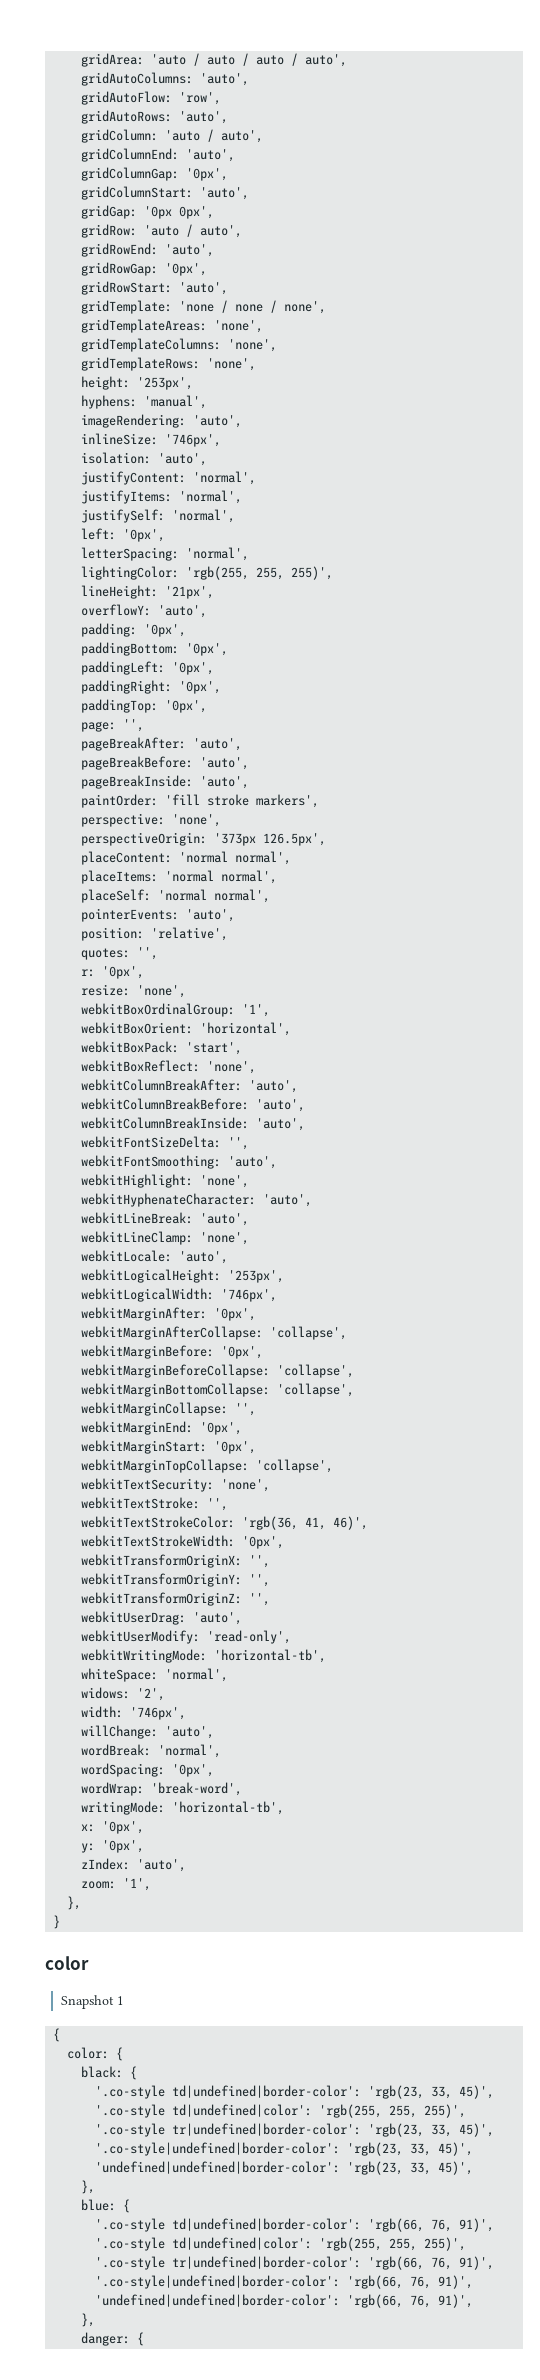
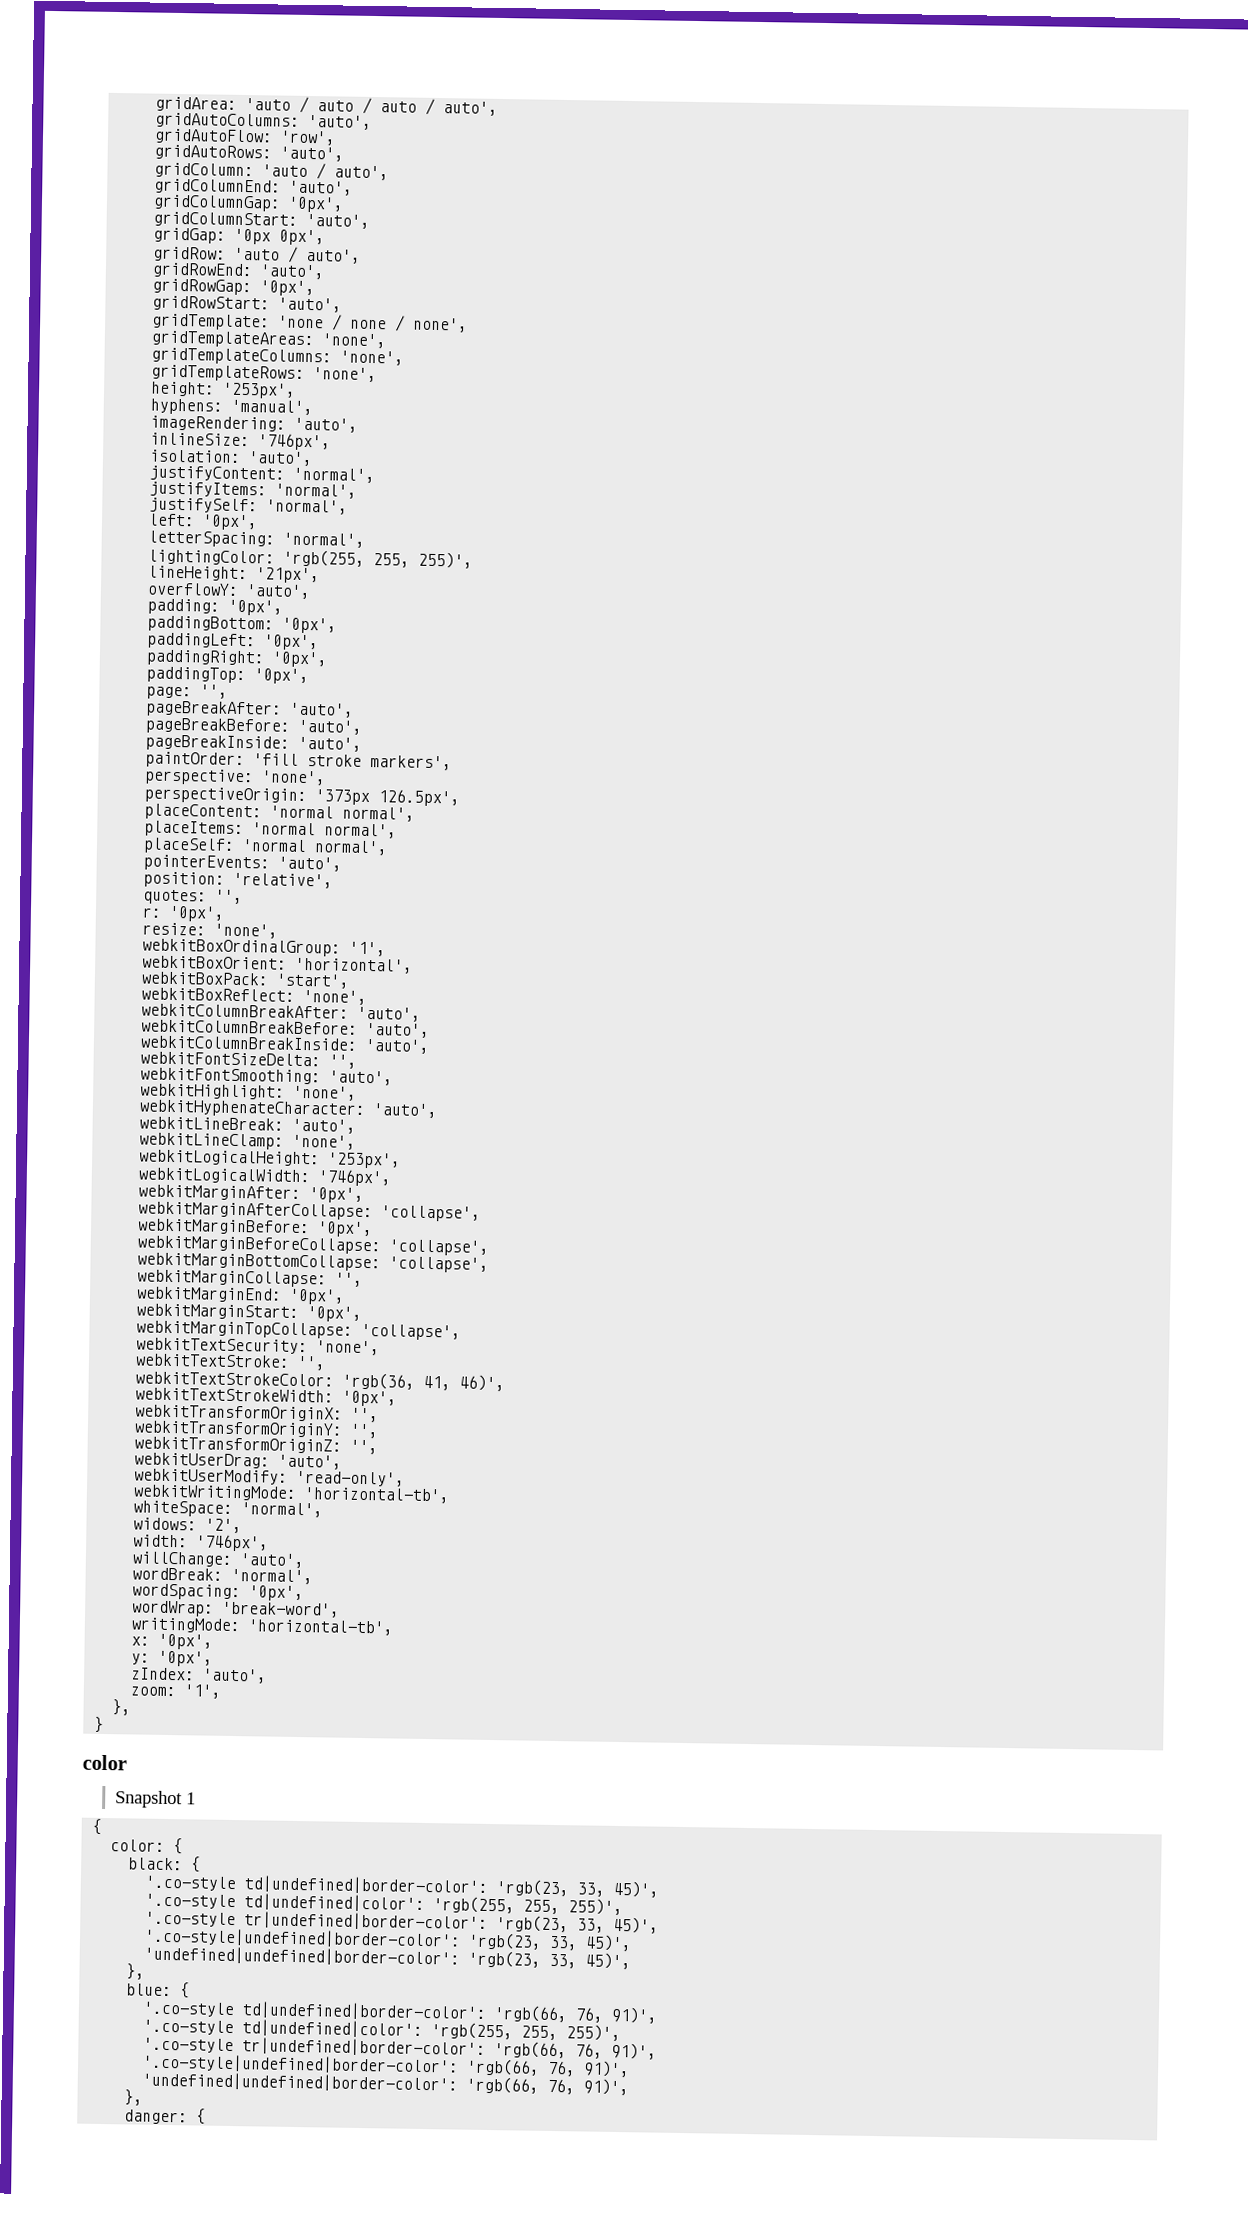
- webkitLocale: 'auto',

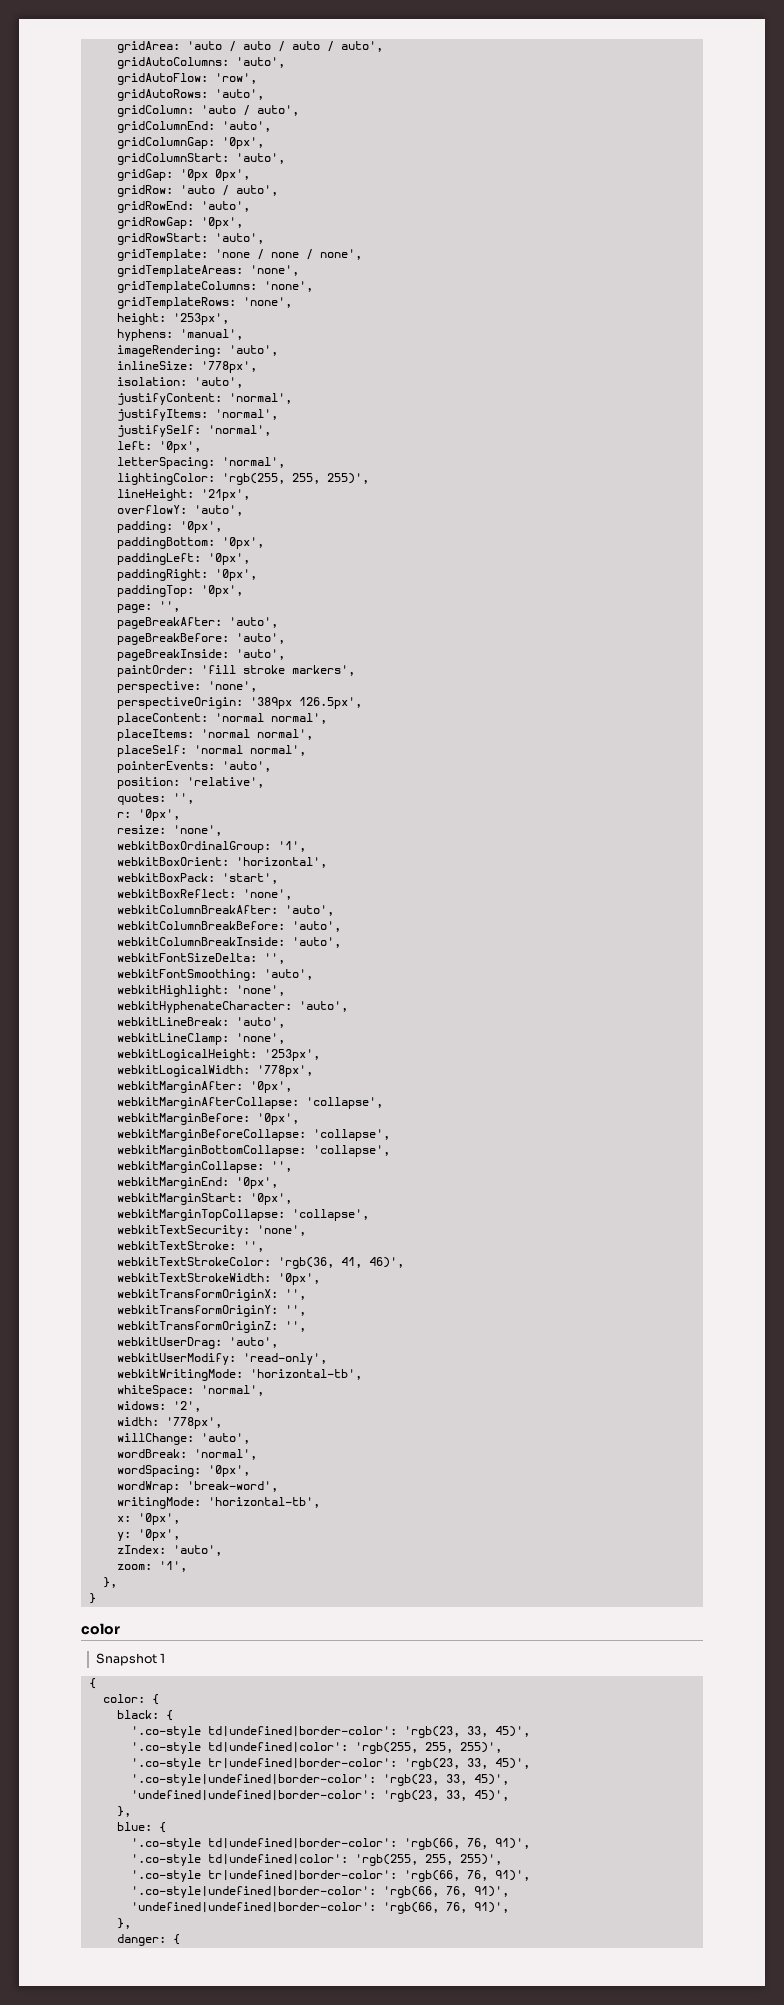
- inlineSize: '746px',
+ inlineSize: '778px',
- perspectiveOrigin: '373px 126.5px',
+ perspectiveOrigin: '389px 126.5px',
- webkitLogicalWidth: '746px',
+ webkitLogicalWidth: '778px',
- width: '746px',
+ width: '778px',

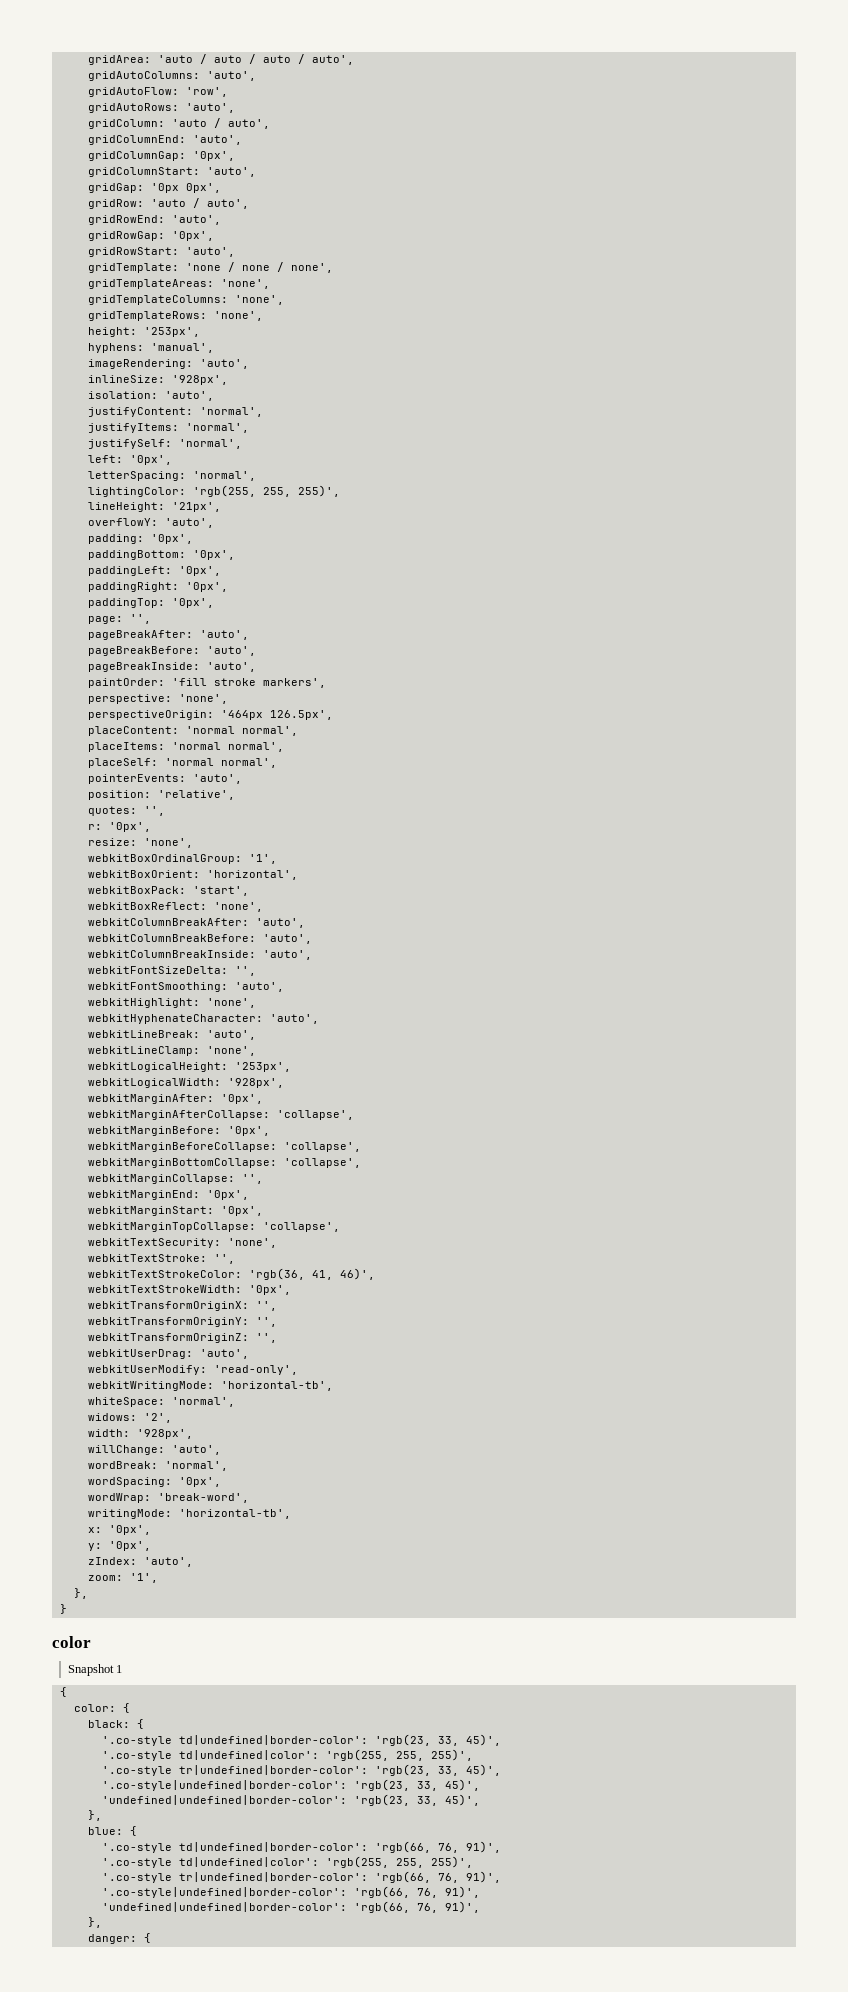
- inlineSize: '778px',
+ inlineSize: '928px',
- perspectiveOrigin: '389px 126.5px',
+ perspectiveOrigin: '464px 126.5px',
- webkitLogicalWidth: '778px',
+ webkitLogicalWidth: '928px',
- width: '778px',
+ width: '928px',

